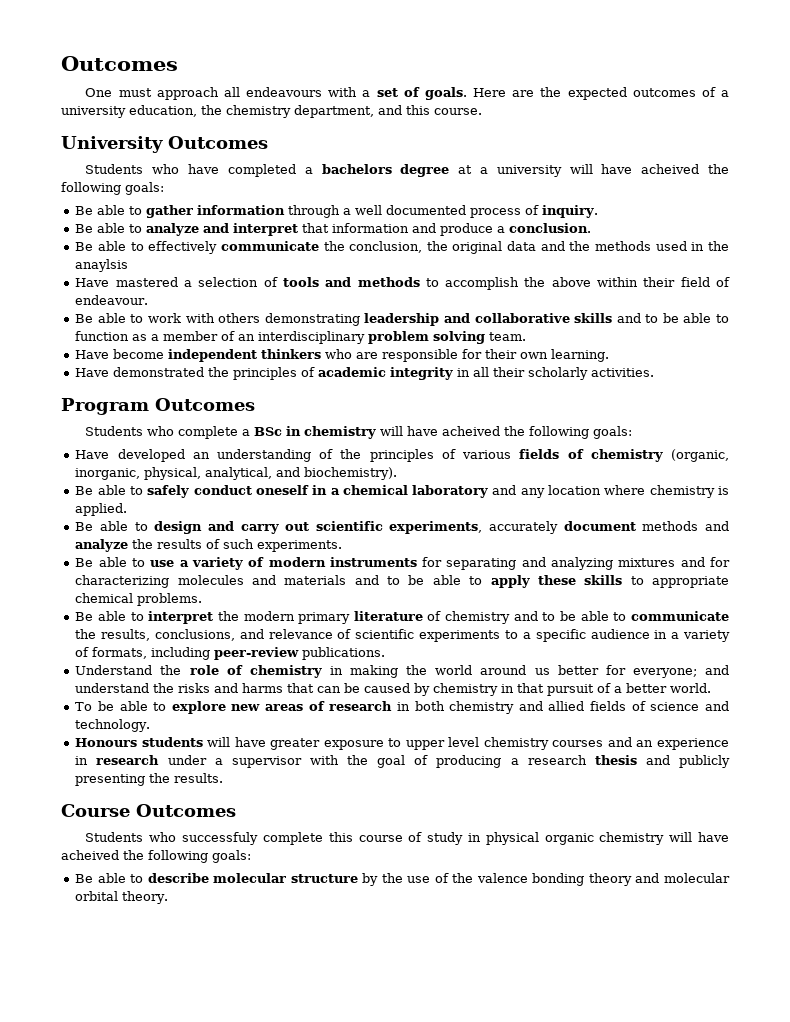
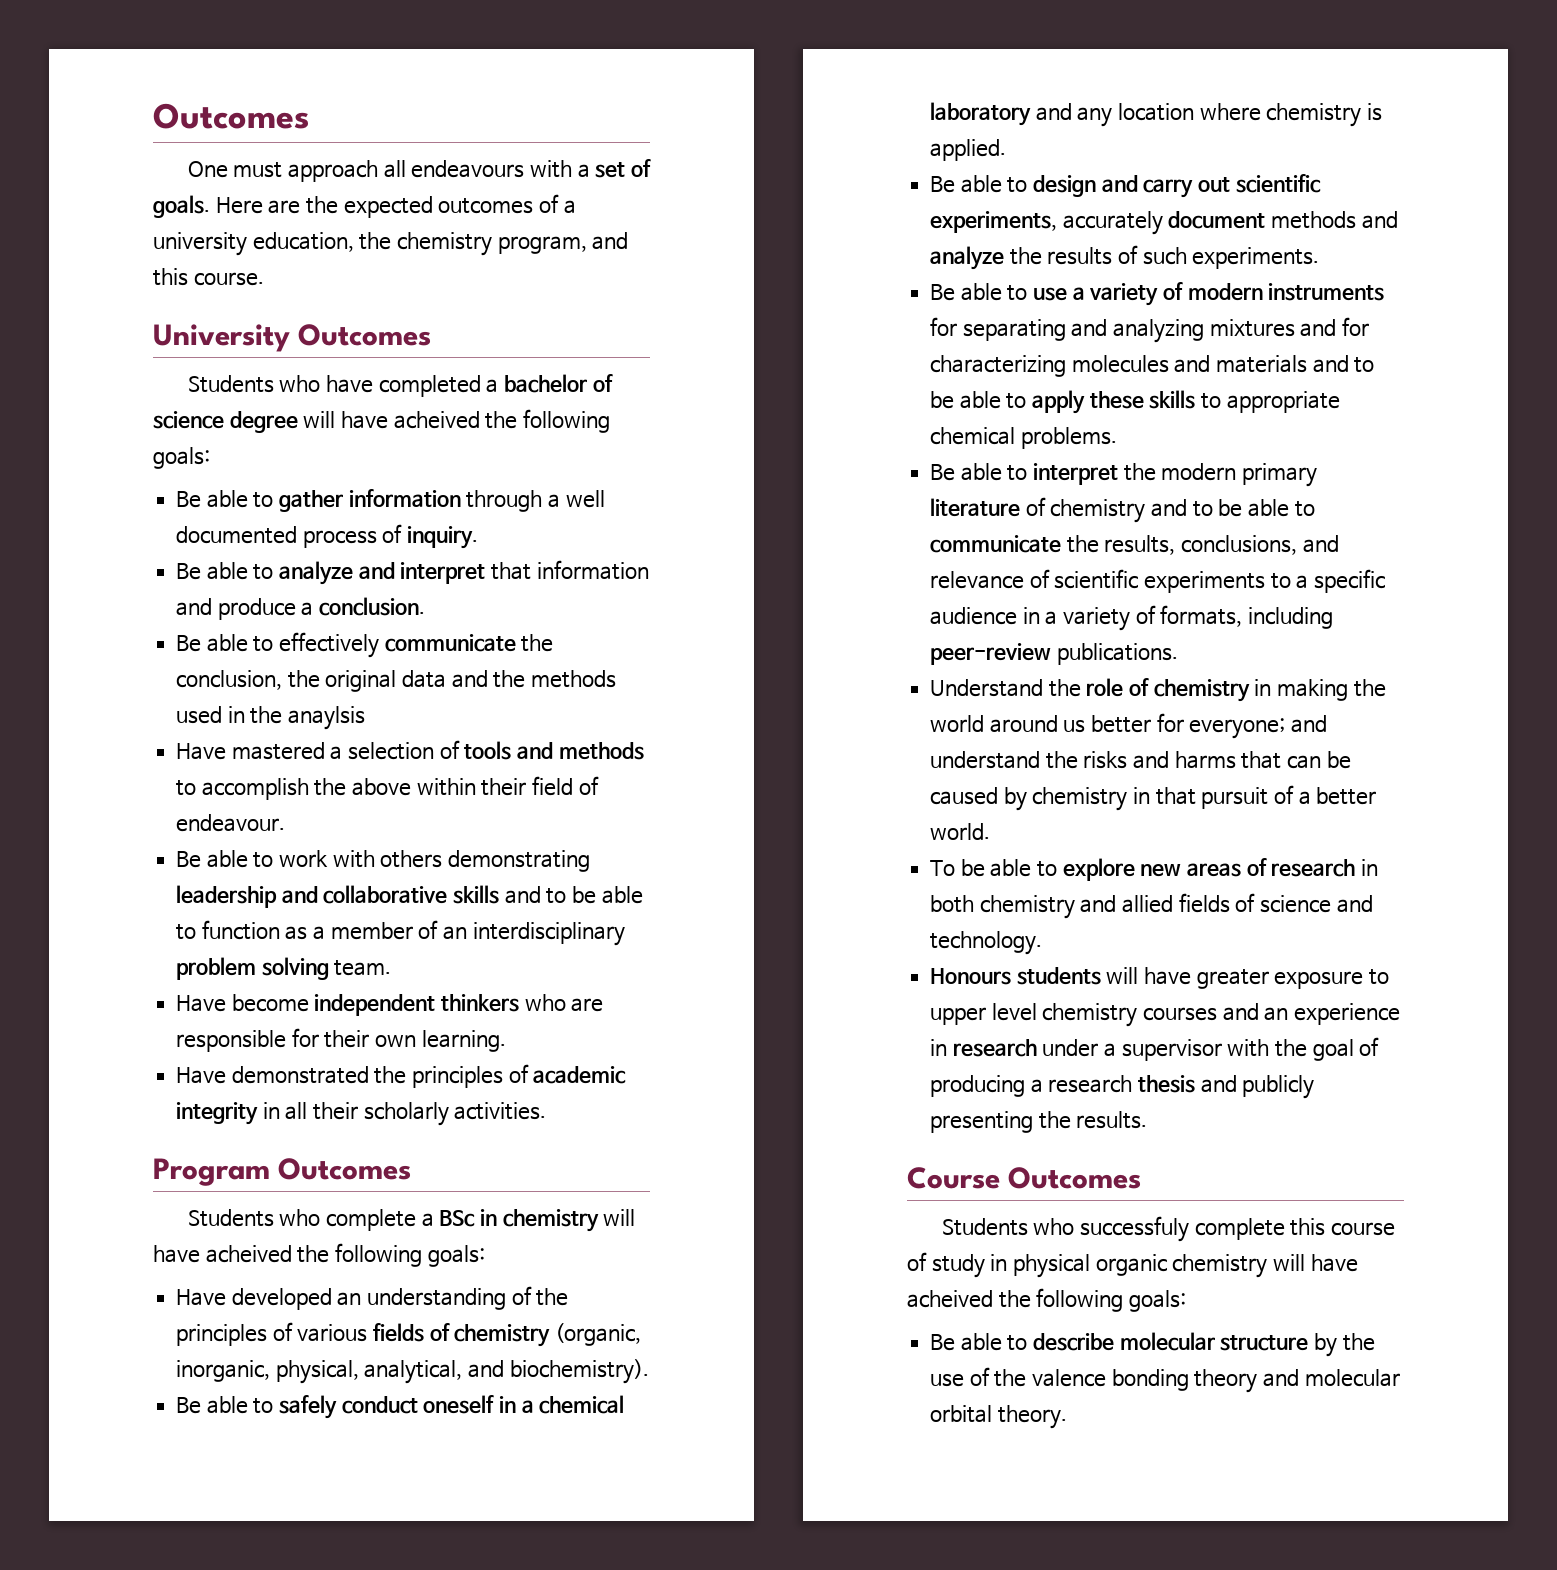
- Here are the expected outcomes of a university education, the chemistry department, and this course.
+ Here are the expected outcomes of a university education, the chemistry program, and this course.
- Students who have completed a bachelors degree at a university will have acheived the following goals:
+ Students who have completed a bachelor of science degree will have acheived the following goals:

